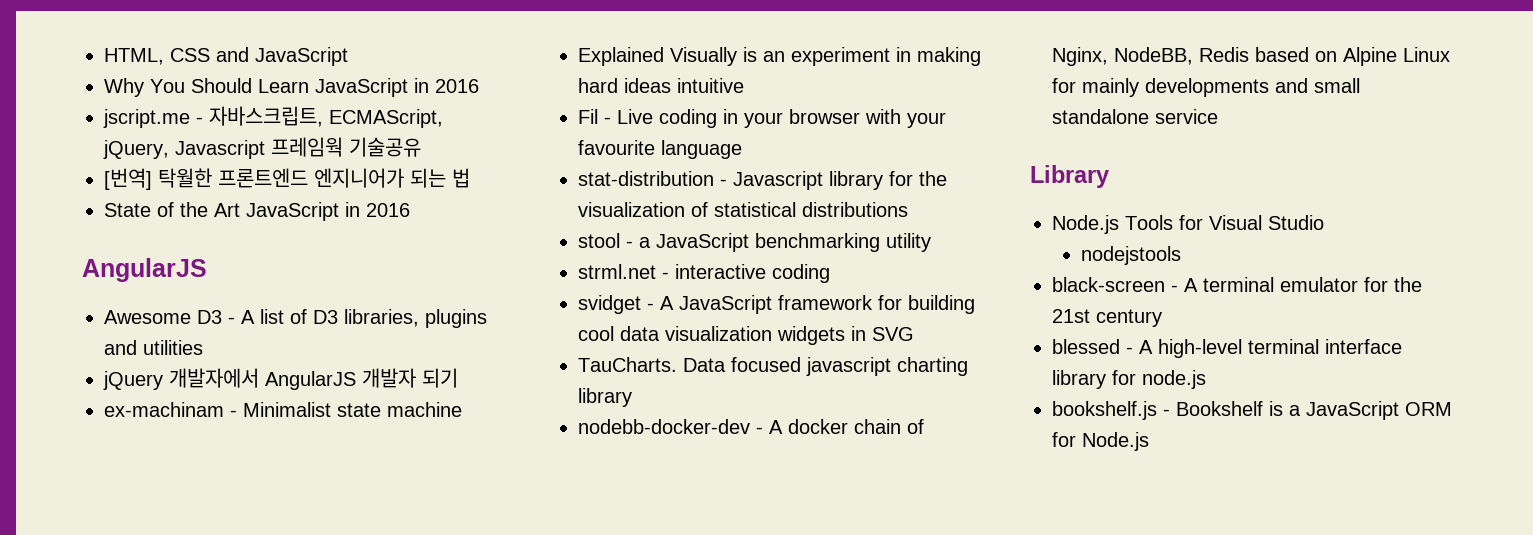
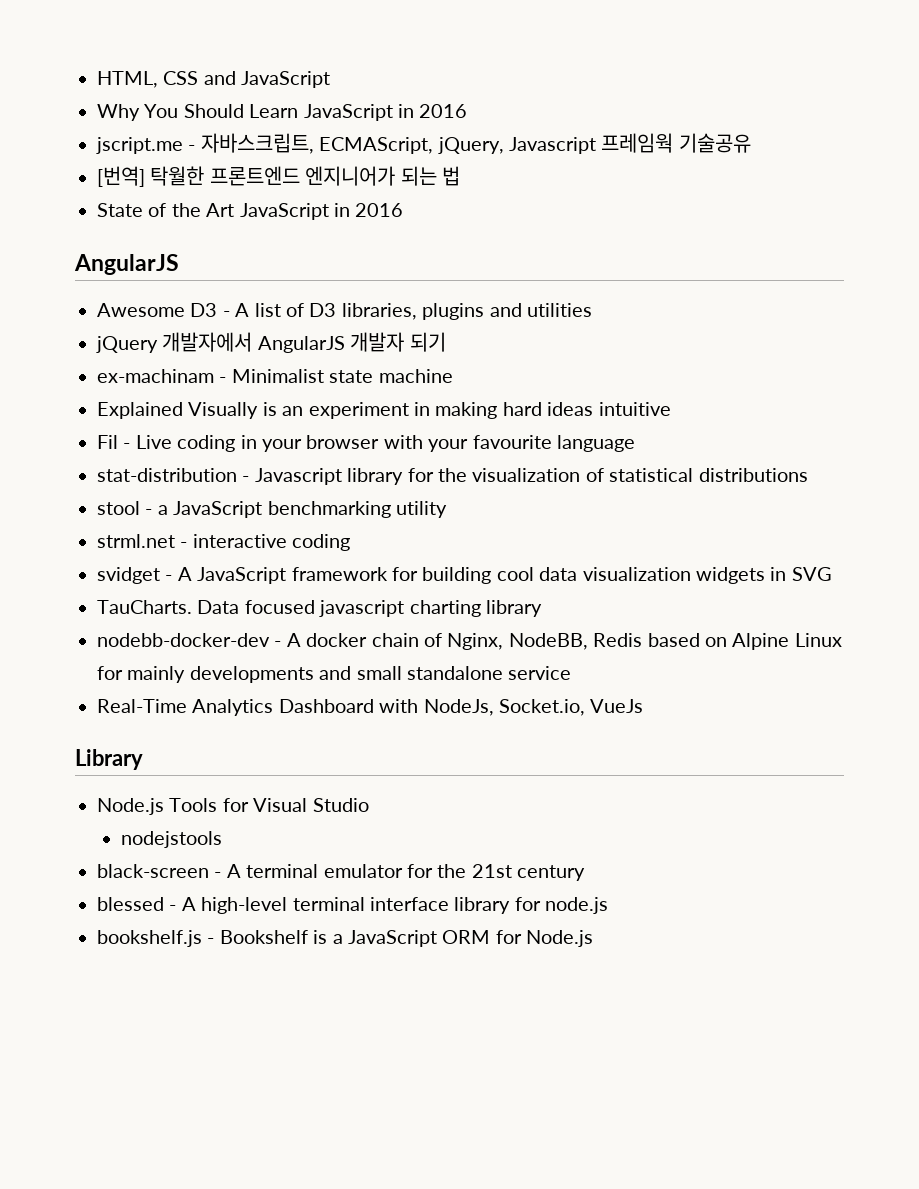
+ Real-Time Analytics Dashboard with NodeJs, Socket.io, VueJs

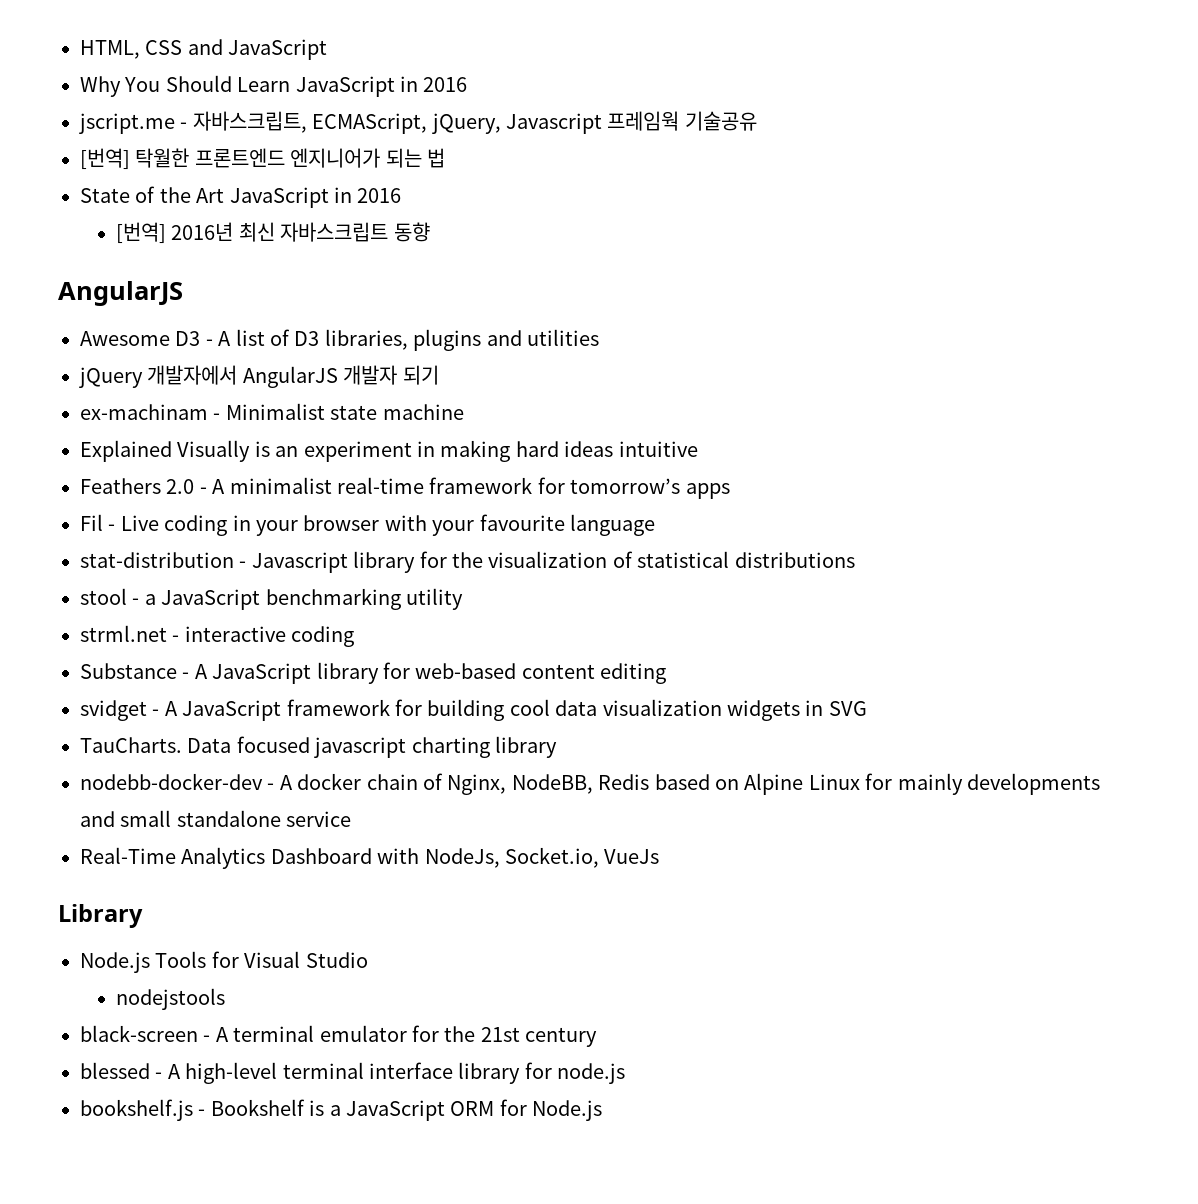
+ [번역] 2016년 최신 자바스크립트 동향
+ Feathers 2.0 - A minimalist real-time framework for tomorrow’s apps
+ Substance - A JavaScript library for web-based content editing

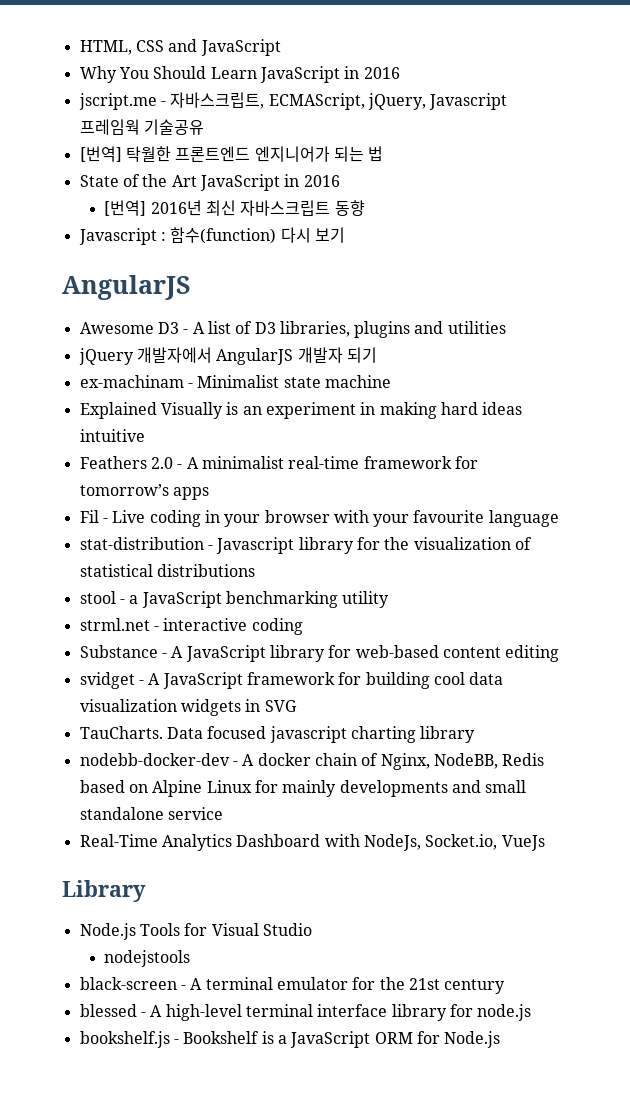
+ Javascript : 함수(function) 다시 보기

